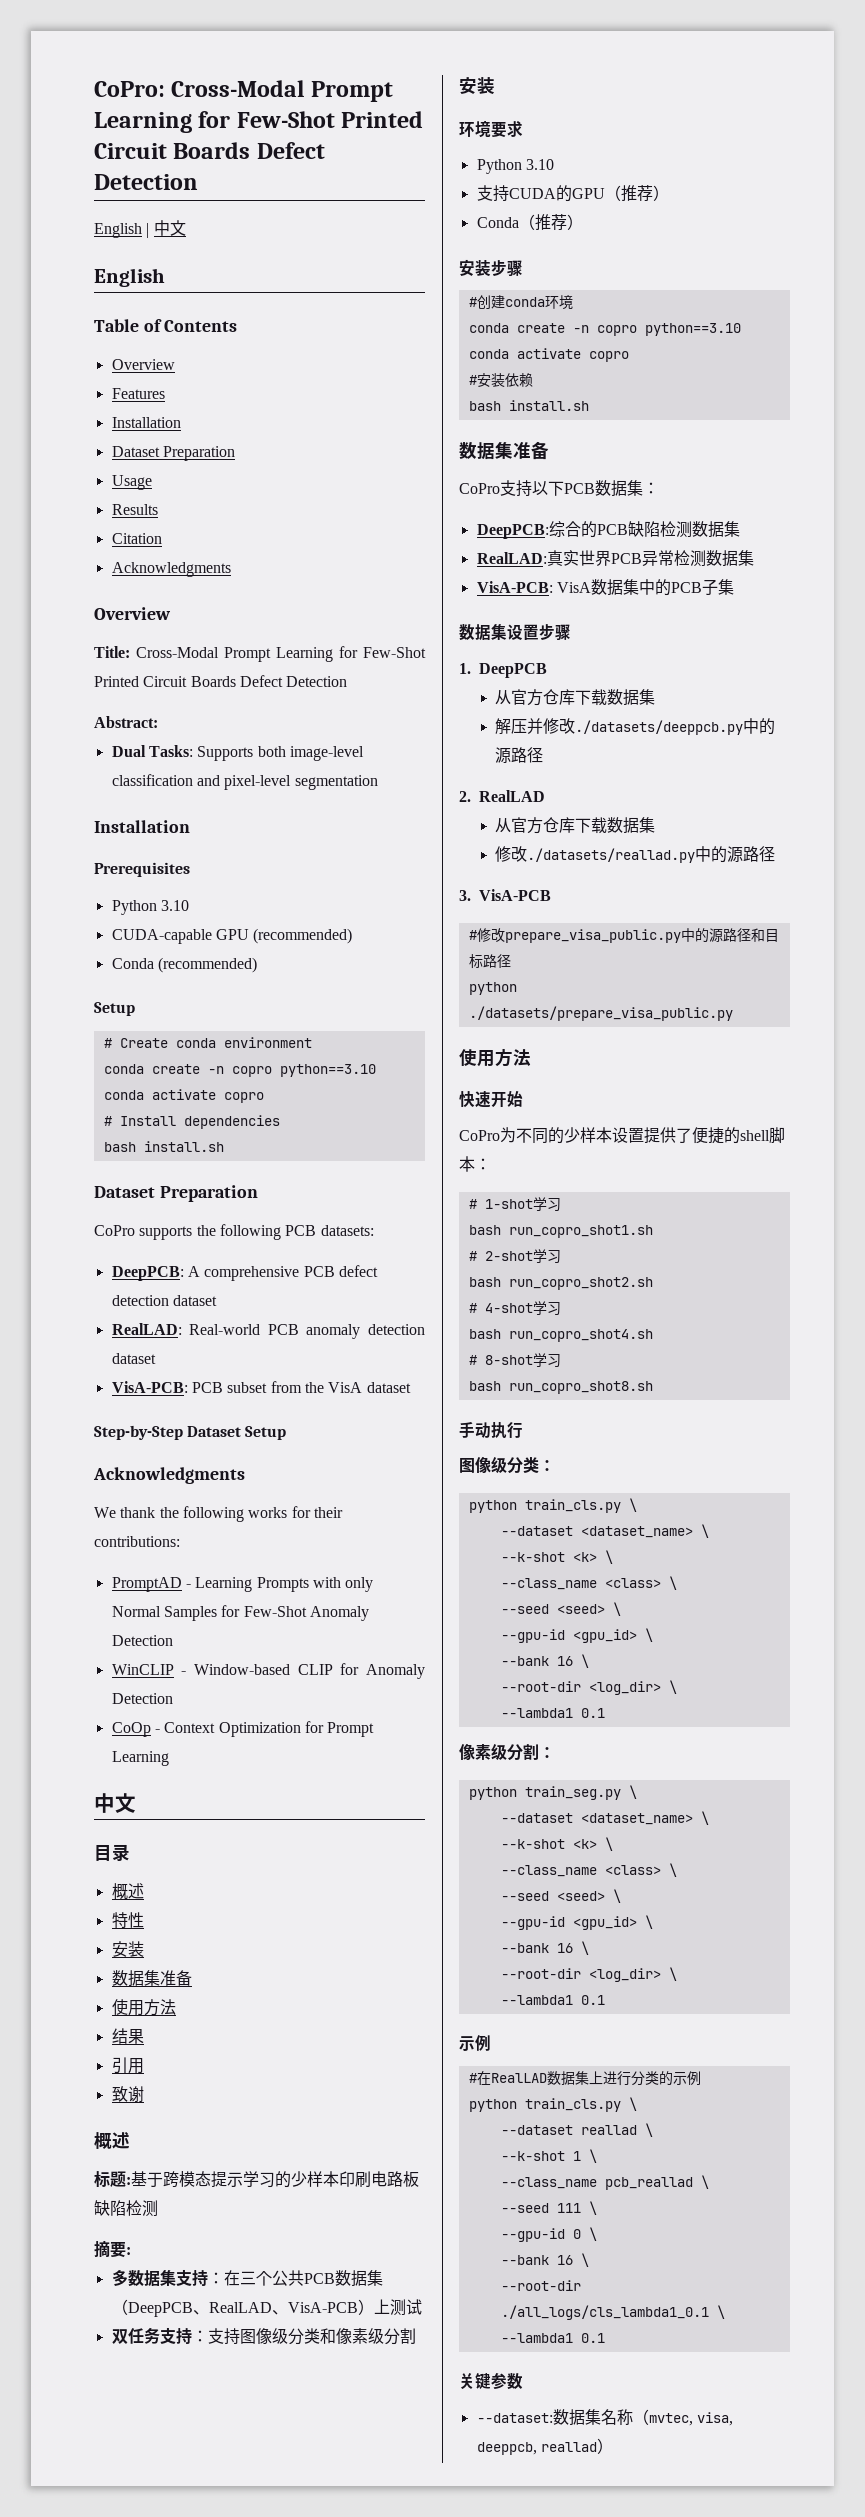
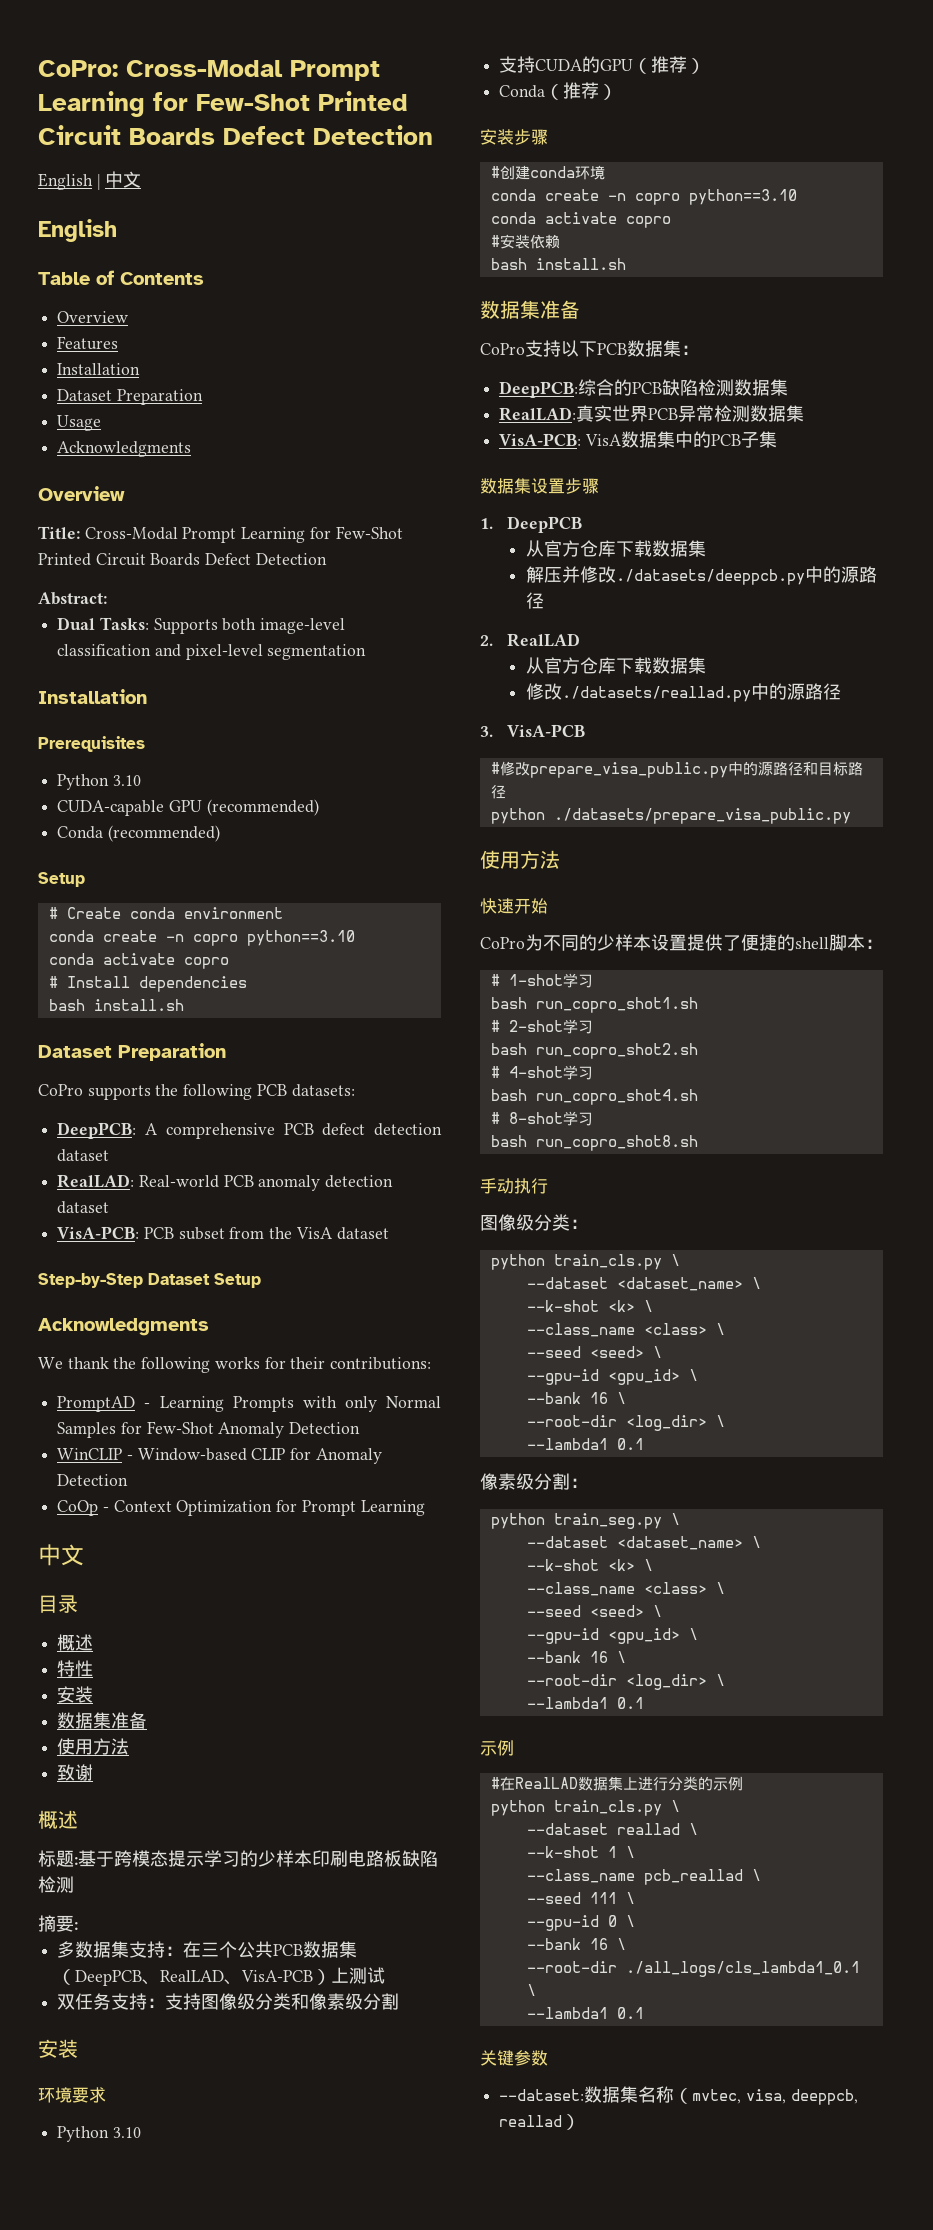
- Results
- Citation
- 结果
- 引用

